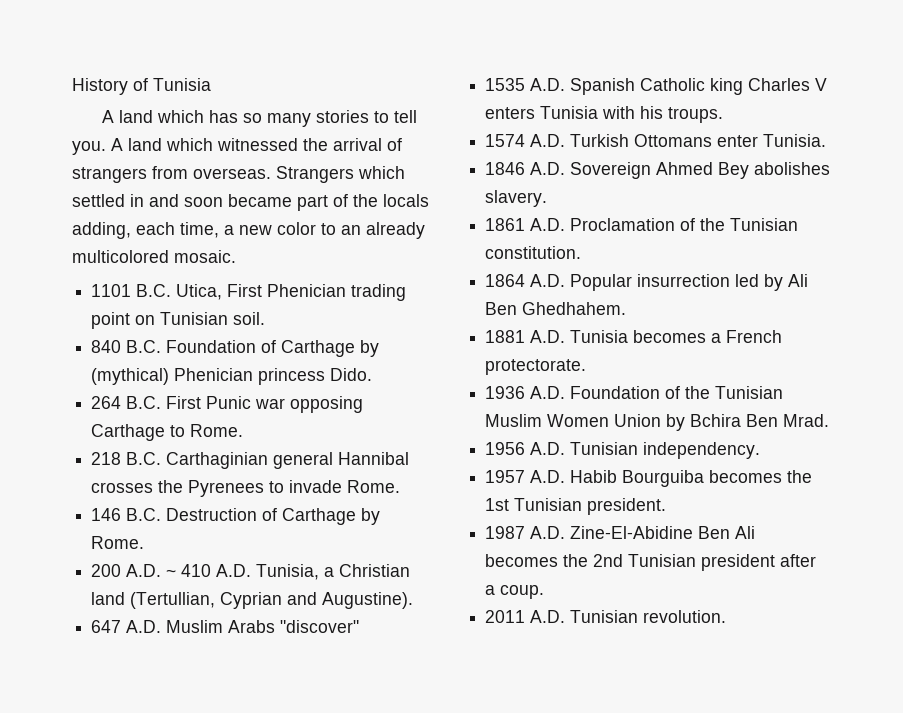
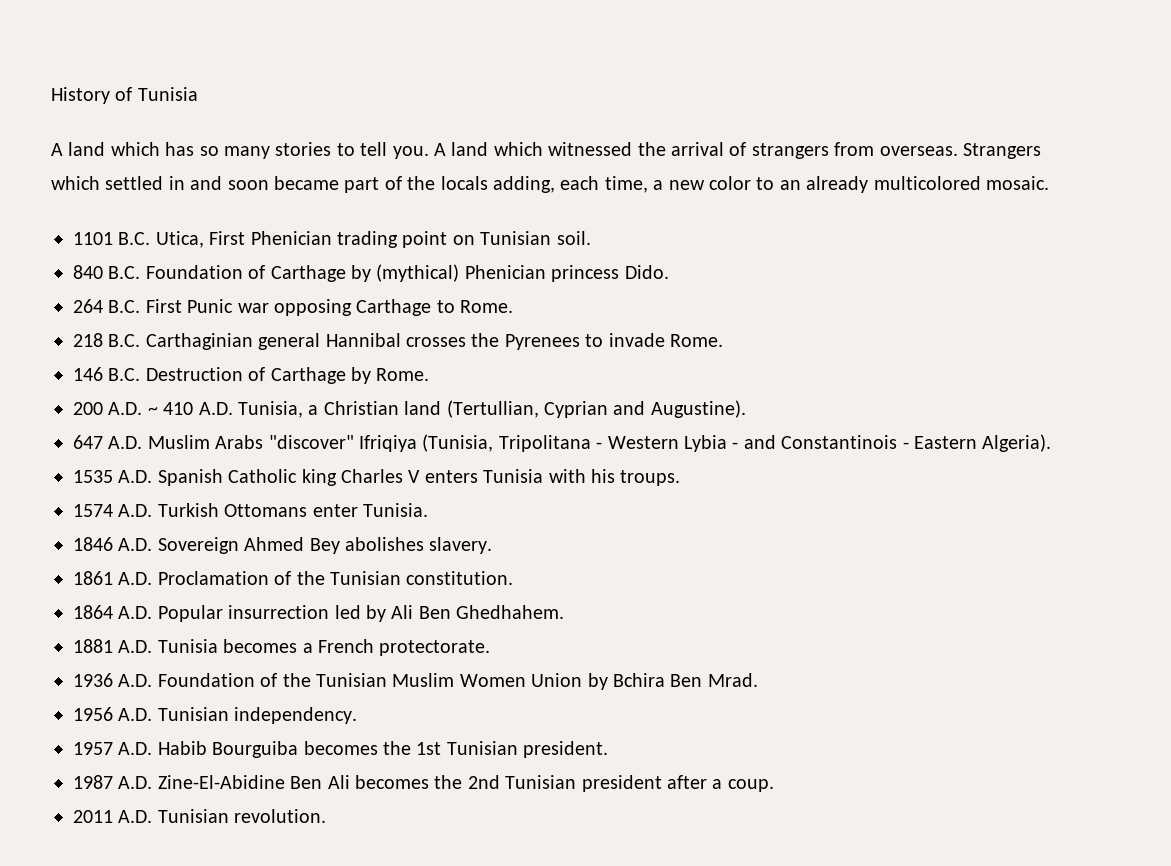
- 647 A.D. Muslim Arabs "discover"
+ 647 A.D. Muslim Arabs "discover" Ifriqiya (Tunisia, Tripolitana - Western Lybia - and Constantinois - Eastern Algeria).

